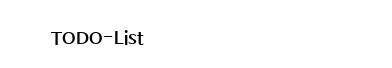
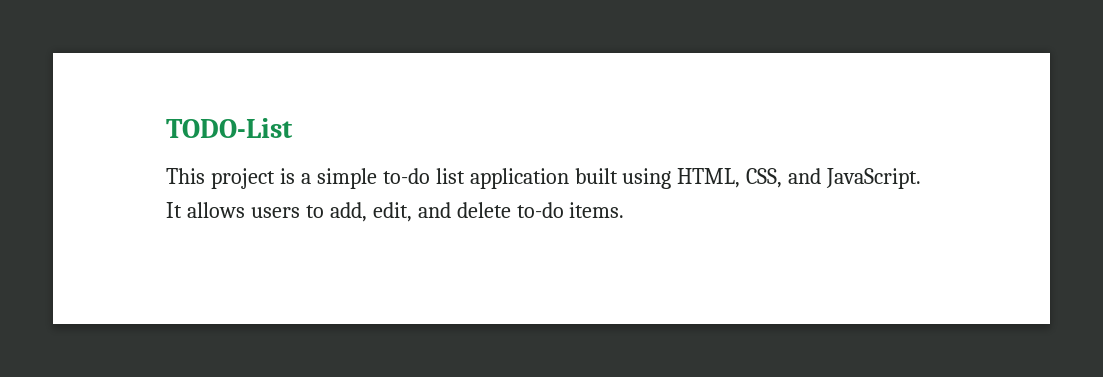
+ This project is a simple to-do list application built using HTML, CSS, and JavaScript. It allows users to add, edit, and delete to-do items.

